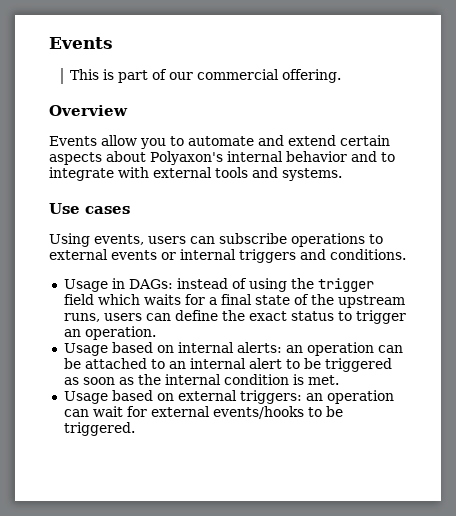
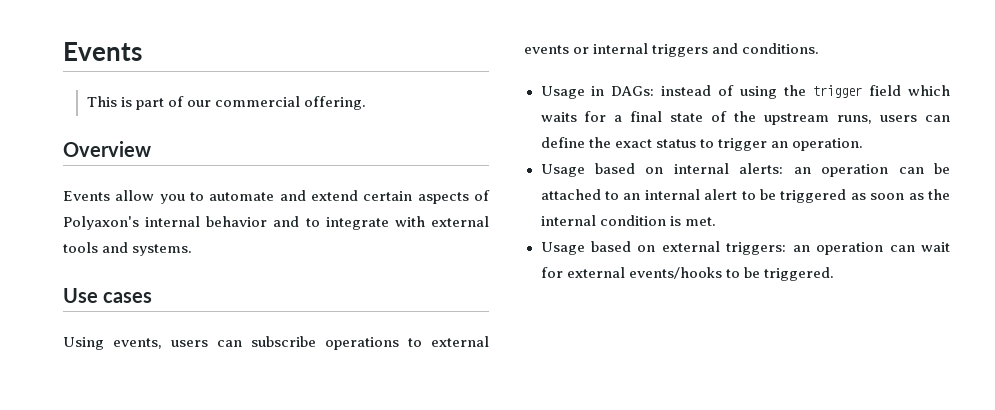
- Events allow you to automate and extend certain aspects about Polyaxon's internal behavior and to integrate with external tools and systems.
+ Events allow you to automate and extend certain aspects of Polyaxon's internal behavior and to integrate with external tools and systems.

